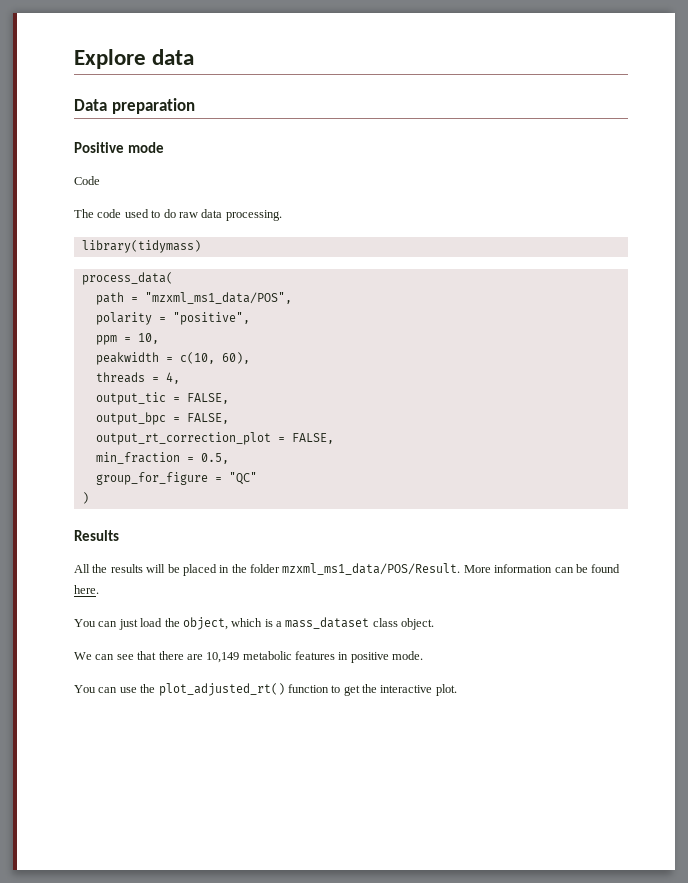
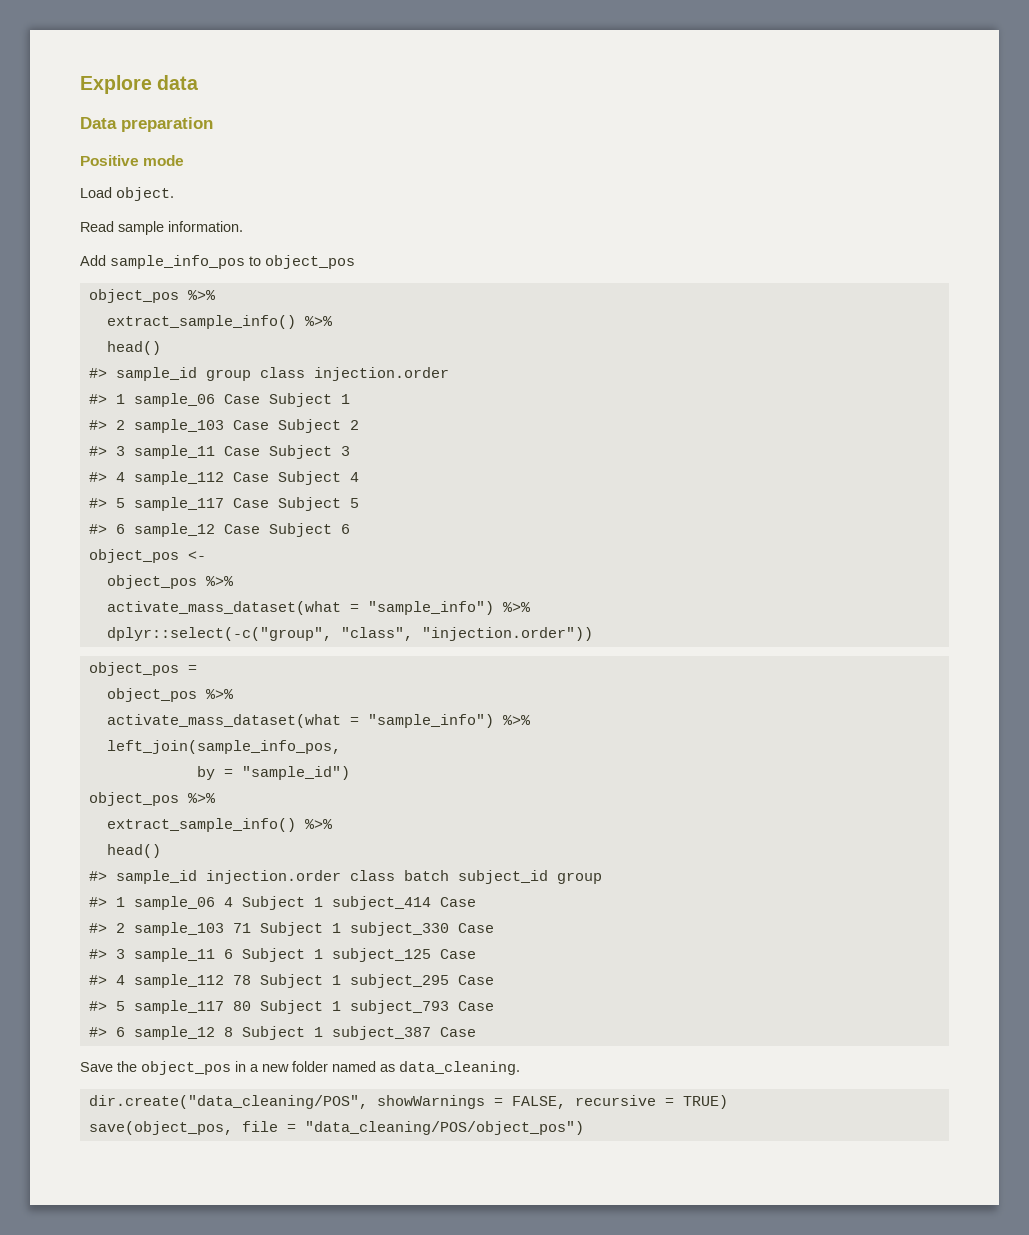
- Code
- The code used to do raw data processing.
- library(tidymass)
- process_data(
- path = "mzxml_ms1_data/POS",
- polarity = "positive",
- ppm = 10,
- peakwidth = c(10, 60),
- threads = 4,
- output_tic = FALSE,
- output_bpc = FALSE,
- output_rt_correction_plot = FALSE,
- min_fraction = 0.5,
- group_for_figure = "QC"
- )
- Results
- All the results will be placed in the folder mzxml_ms1_data/POS/Result. More information can be found here.
- You can just load the object, which is a mass_dataset class object.
- We can see that there are 10,149 metabolic features in positive mode.
- You can use the plot_adjusted_rt() function to get the interactive plot.
+ Load object.
+ Read sample information.
+ Add sample_info_pos to object_pos
+ object_pos %>%
+ extract_sample_info() %>%
+ head()
+ #> sample_id group class injection.order
+ #> 1 sample_06 Case Subject 1
+ #> 2 sample_103 Case Subject 2
+ #> 3 sample_11 Case Subject 3
+ #> 4 sample_112 Case Subject 4
+ #> 5 sample_117 Case Subject 5
+ #> 6 sample_12 Case Subject 6
+ object_pos <-
+ object_pos %>%
+ activate_mass_dataset(what = "sample_info") %>%
+ dplyr::select(-c("group", "class", "injection.order"))
+ object_pos =
+ object_pos %>%
+ activate_mass_dataset(what = "sample_info") %>%
+ left_join(sample_info_pos,
+ by = "sample_id")
+ object_pos %>%
+ extract_sample_info() %>%
+ head()
+ #> sample_id injection.order class batch subject_id group
+ #> 1 sample_06 4 Subject 1 subject_414 Case
+ #> 2 sample_103 71 Subject 1 subject_330 Case
+ #> 3 sample_11 6 Subject 1 subject_125 Case
+ #> 4 sample_112 78 Subject 1 subject_295 Case
+ #> 5 sample_117 80 Subject 1 subject_793 Case
+ #> 6 sample_12 8 Subject 1 subject_387 Case
+ Save the object_pos in a new folder named as data_cleaning.
+ dir.create("data_cleaning/POS", showWarnings = FALSE, recursive = TRUE)
+ save(object_pos, file = "data_cleaning/POS/object_pos")

